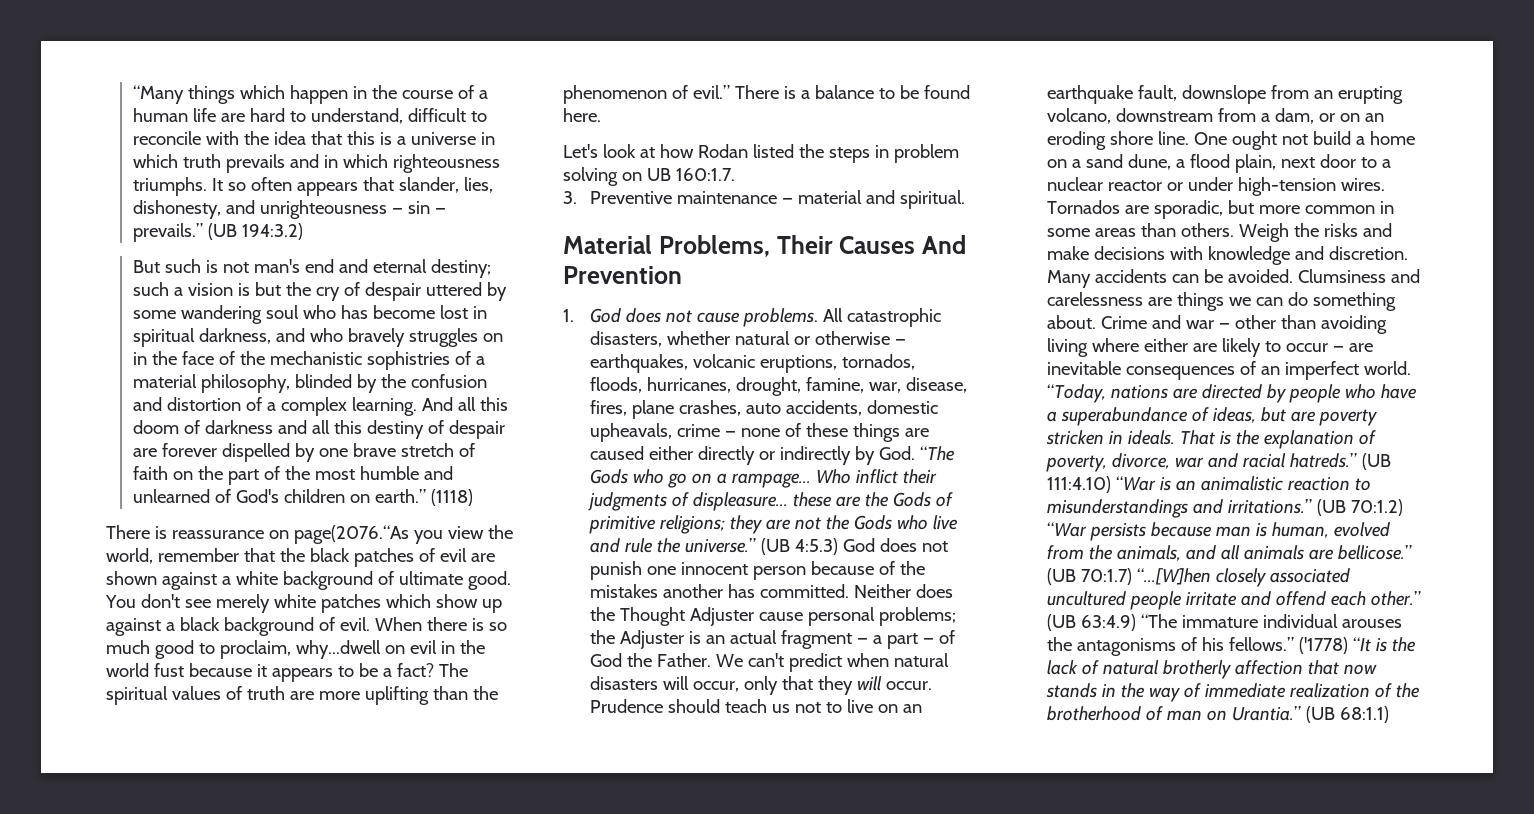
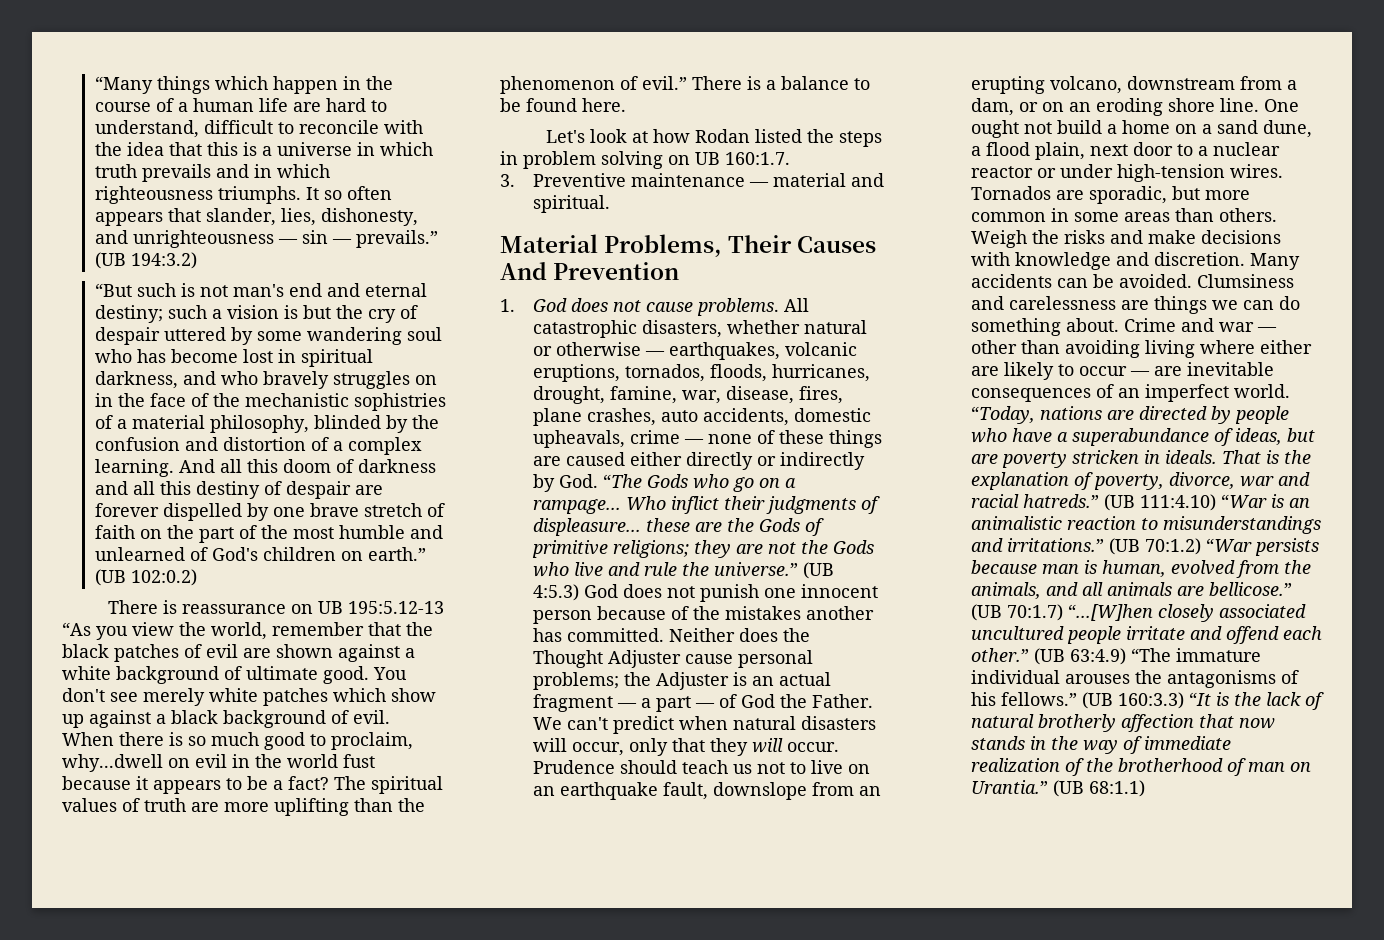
- But such is not man's end and eternal destiny; such a vision is but the cry of despair uttered by some wandering soul who has become lost in spiritual darkness, and who bravely struggles on in the face of the mechanistic sophistries of a material philosophy, blinded by the confusion and distortion of a complex learning.
+ “But such is not man's end and eternal destiny; such a vision is but the cry of despair uttered by some wandering soul who has become lost in spiritual darkness, and who bravely struggles on in the face of the mechanistic sophistries of a material philosophy, blinded by the confusion and distortion of a complex learning.
- (1118)
+ (UB 102:0.2)
- There is reassurance on page(2076.“As you view the world, remember that the black patches of evil are shown against a white background of ultimate good.
+ There is reassurance on UB 195:5.12-13 “As you view the world, remember that the black patches of evil are shown against a white background of ultimate good.
- ('1778) “It is the lack of natural brotherly affection that now stands in the way of immediate realization of the brotherhood of man on Urantia.”
+ (UB 160:3.3) “It is the lack of natural brotherly affection that now stands in the way of immediate realization of the brotherhood of man on Urantia.”

